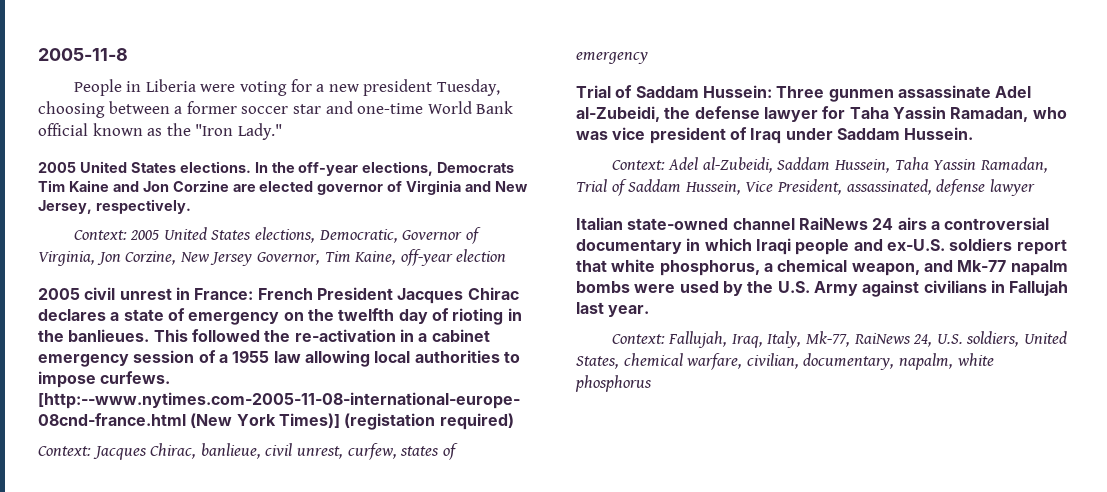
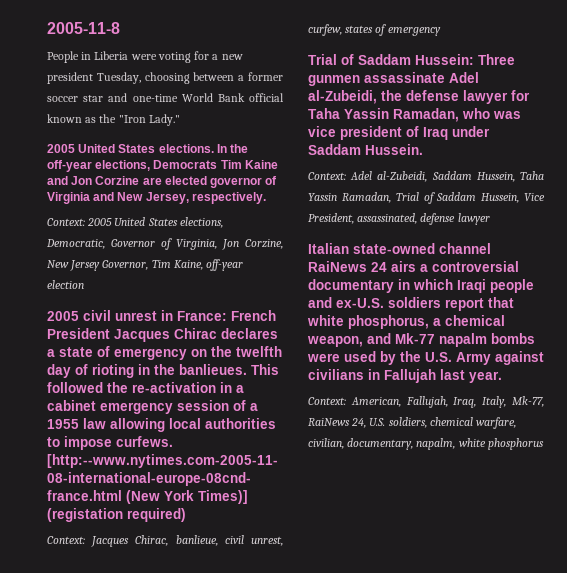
- Context: Fallujah, Iraq, Italy, Mk-77, RaiNews 24, U.S. soldiers, United States, chemical warfare, civilian, documentary, napalm, white phosphorus
+ Context: American, Fallujah, Iraq, Italy, Mk-77, RaiNews 24, U.S. soldiers, chemical warfare, civilian, documentary, napalm, white phosphorus

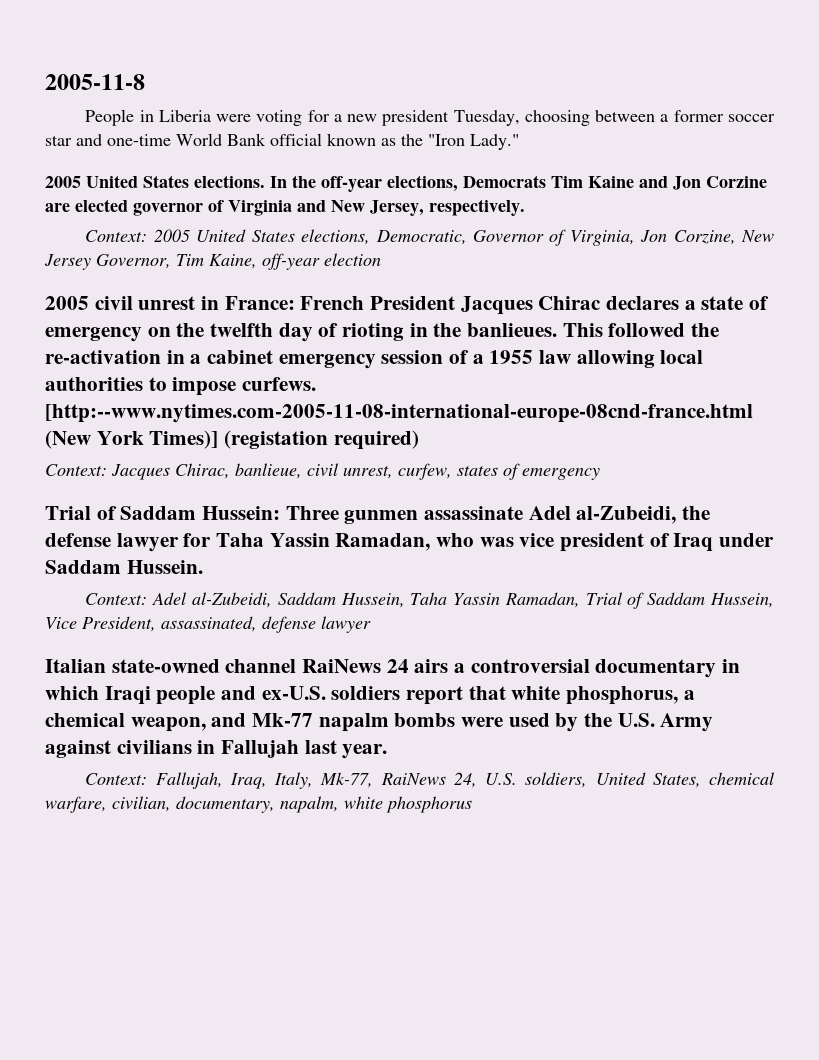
- Context: American, Fallujah, Iraq, Italy, Mk-77, RaiNews 24, U.S. soldiers, chemical warfare, civilian, documentary, napalm, white phosphorus
+ Context: Fallujah, Iraq, Italy, Mk-77, RaiNews 24, U.S. soldiers, United States, chemical warfare, civilian, documentary, napalm, white phosphorus

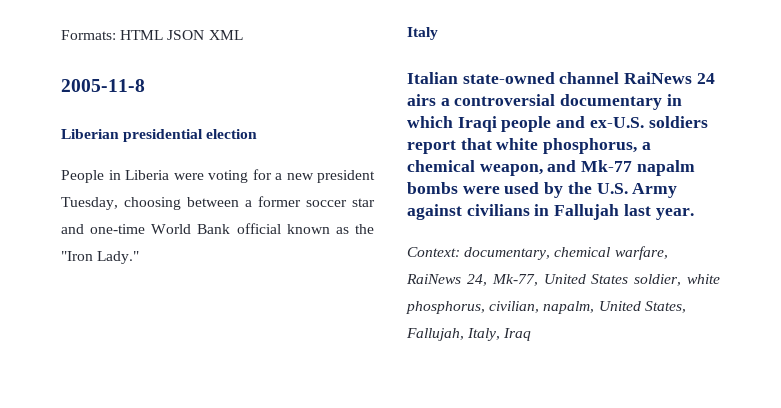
+ Formats: HTML JSON XML
  2005-11-8
+ Liberian presidential election
- 2005 United States elections. In the off-year elections, Democrats Tim Kaine and Jon Corzine are elected governor of Virginia and New Jersey, respectively.
- Context: 2005 United States elections, Democratic, Governor of Virginia, Jon Corzine, New Jersey Governor, Tim Kaine, off-year election
- 2005 civil unrest in France: French President Jacques Chirac declares a state of emergency on the twelfth day of rioting in the banlieues. This followed the re-activation in a cabinet emergency session of a 1955 law allowing local authorities to impose curfews. [http:--www.nytimes.com-2005-11-08-international-europe-08cnd-france.html (New York Times)] (registation required)
- Context: Jacques Chirac, banlieue, civil unrest, curfew, states of emergency
- Trial of Saddam Hussein: Three gunmen assassinate Adel al-Zubeidi, the defense lawyer for Taha Yassin Ramadan, who was vice president of Iraq under Saddam Hussein.
- Context: Adel al-Zubeidi, Saddam Hussein, Taha Yassin Ramadan, Trial of Saddam Hussein, Vice President, assassinated, defense lawyer
+ Italy
- Context: Fallujah, Iraq, Italy, Mk-77, RaiNews 24, U.S. soldiers, United States, chemical warfare, civilian, documentary, napalm, white phosphorus
+ Context: documentary, chemical warfare, RaiNews 24, Mk-77, United States soldier, white phosphorus, civilian, napalm, United States, Fallujah, Italy, Iraq

